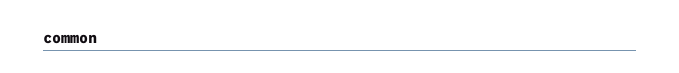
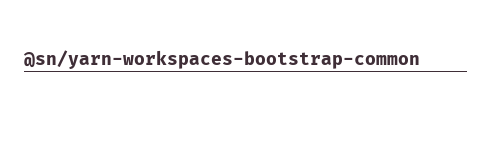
- common
+ @sn/yarn-workspaces-bootstrap-common

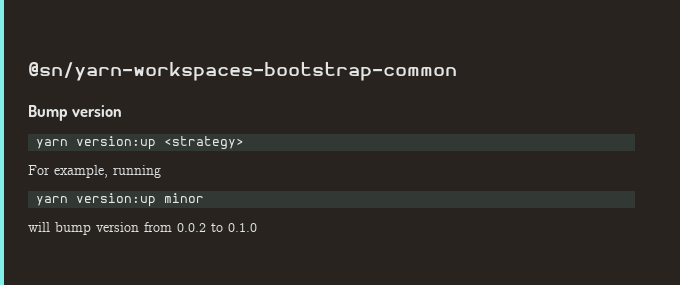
+ Bump version
+ yarn version:up <strategy>
+ For example, running
+ yarn version:up minor
+ will bump version from 0.0.2 to 0.1.0

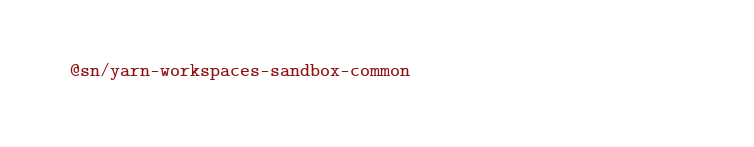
- @sn/yarn-workspaces-bootstrap-common
- Bump version
- yarn version:up <strategy>
- For example, running
- yarn version:up minor
- will bump version from 0.0.2 to 0.1.0
+ @sn/yarn-workspaces-sandbox-common

